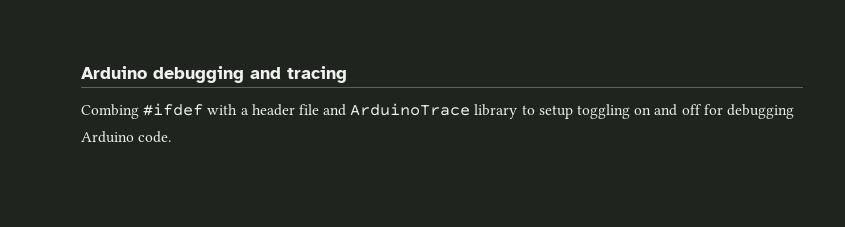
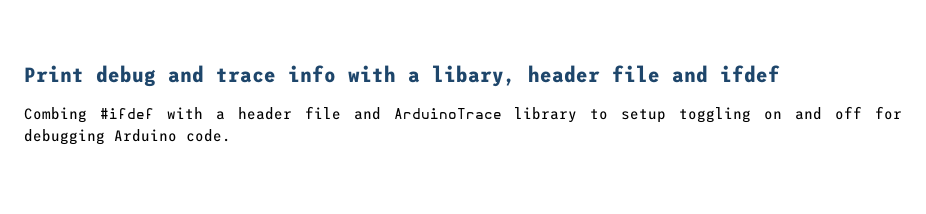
- Arduino debugging and tracing
+ Print debug and trace info with a libary, header file and ifdef

